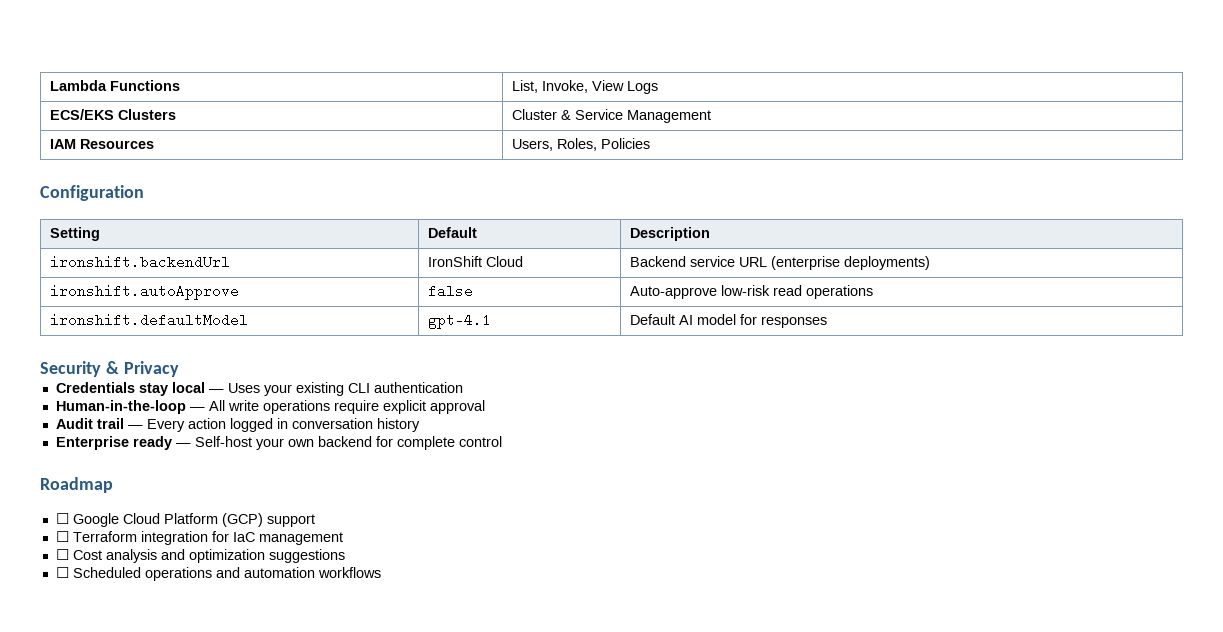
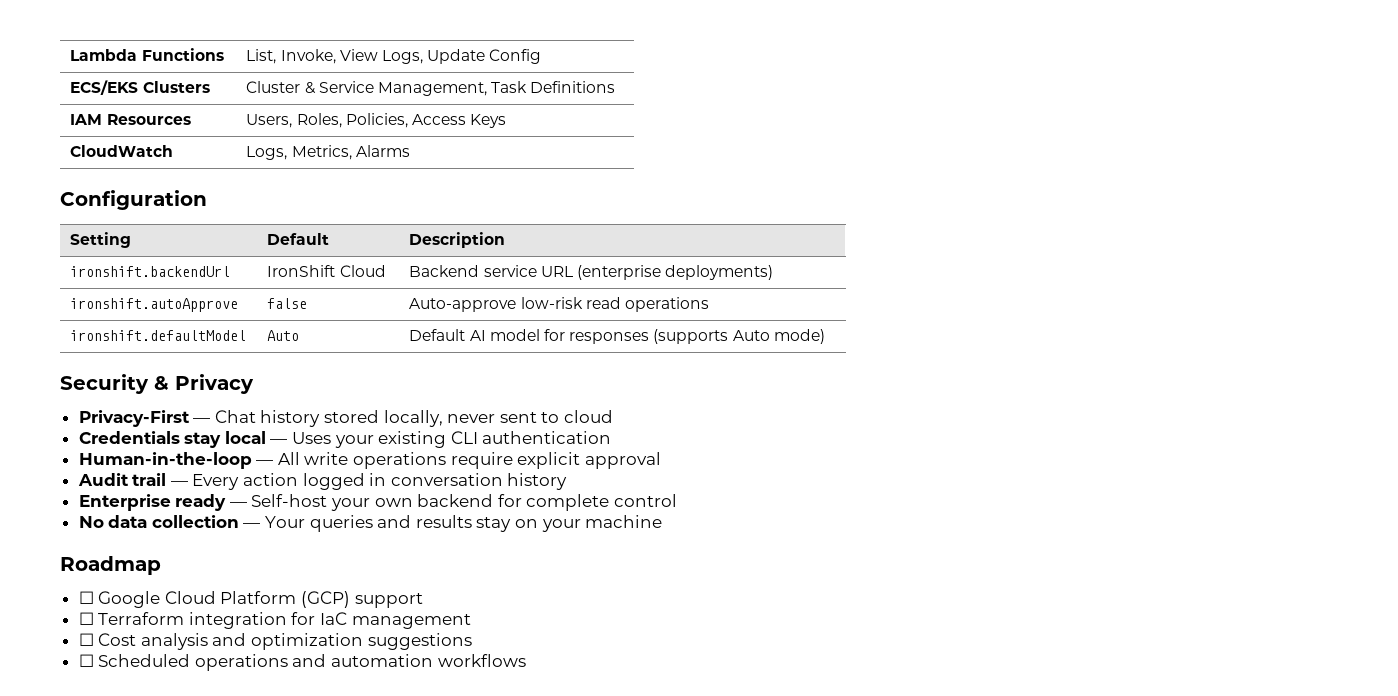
- Lambda Functions | List, Invoke, View Logs
+ Lambda Functions | List, Invoke, View Logs, Update Config
- ECS/EKS Clusters | Cluster & Service Management
+ ECS/EKS Clusters | Cluster & Service Management, Task Definitions
- IAM Resources | Users, Roles, Policies
+ IAM Resources | Users, Roles, Policies, Access Keys
+ CloudWatch | Logs, Metrics, Alarms
- ironshift.defaultModel | gpt-4.1 | Default AI model for responses
+ ironshift.defaultModel | Auto | Default AI model for responses (supports Auto mode)
+ Privacy-First — Chat history stored locally, never sent to cloud
+ No data collection — Your queries and results stay on your machine

